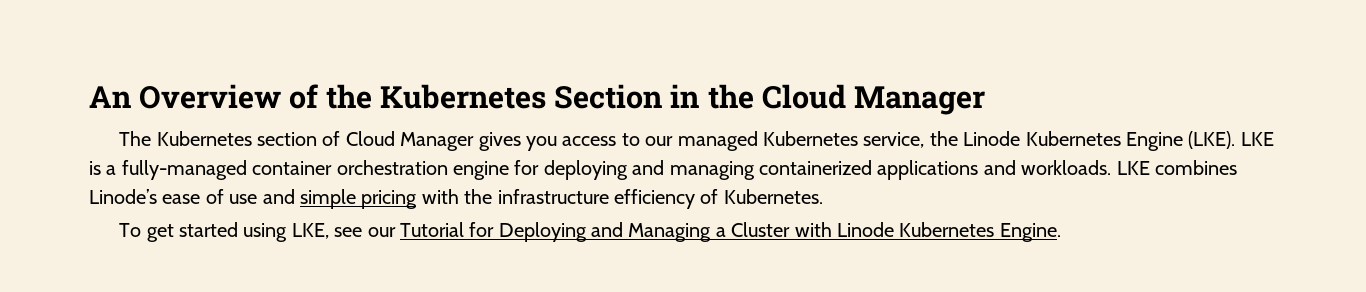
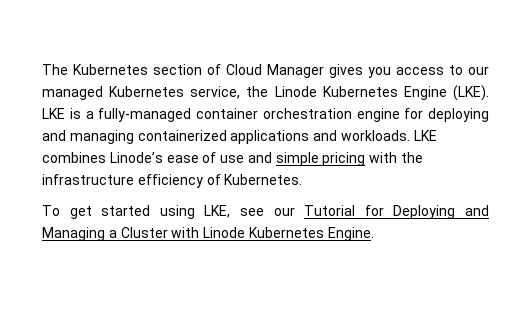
- An Overview of the Kubernetes Section in the Cloud Manager

